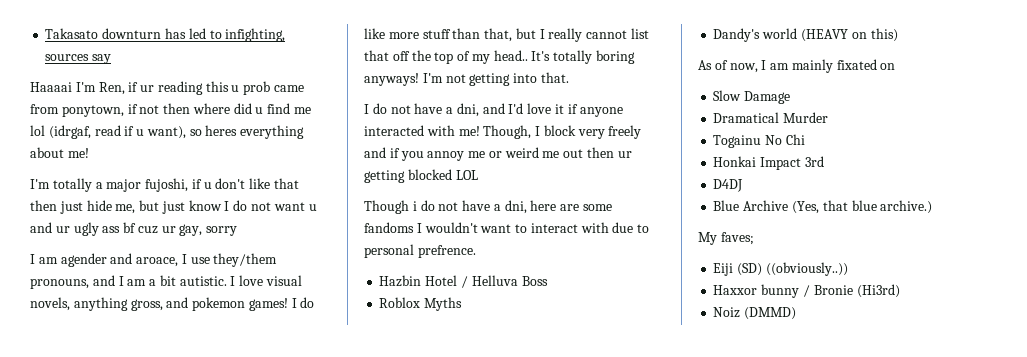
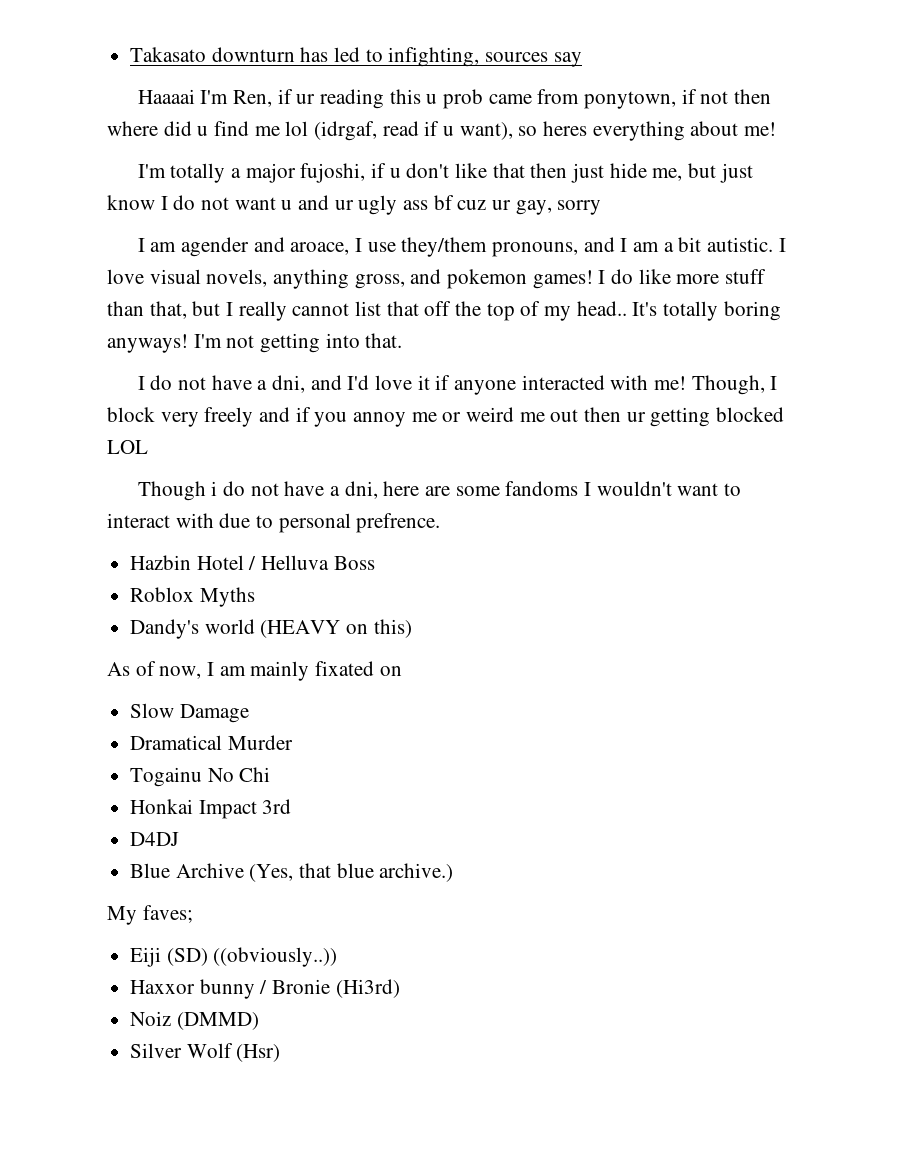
+ Silver Wolf (Hsr)

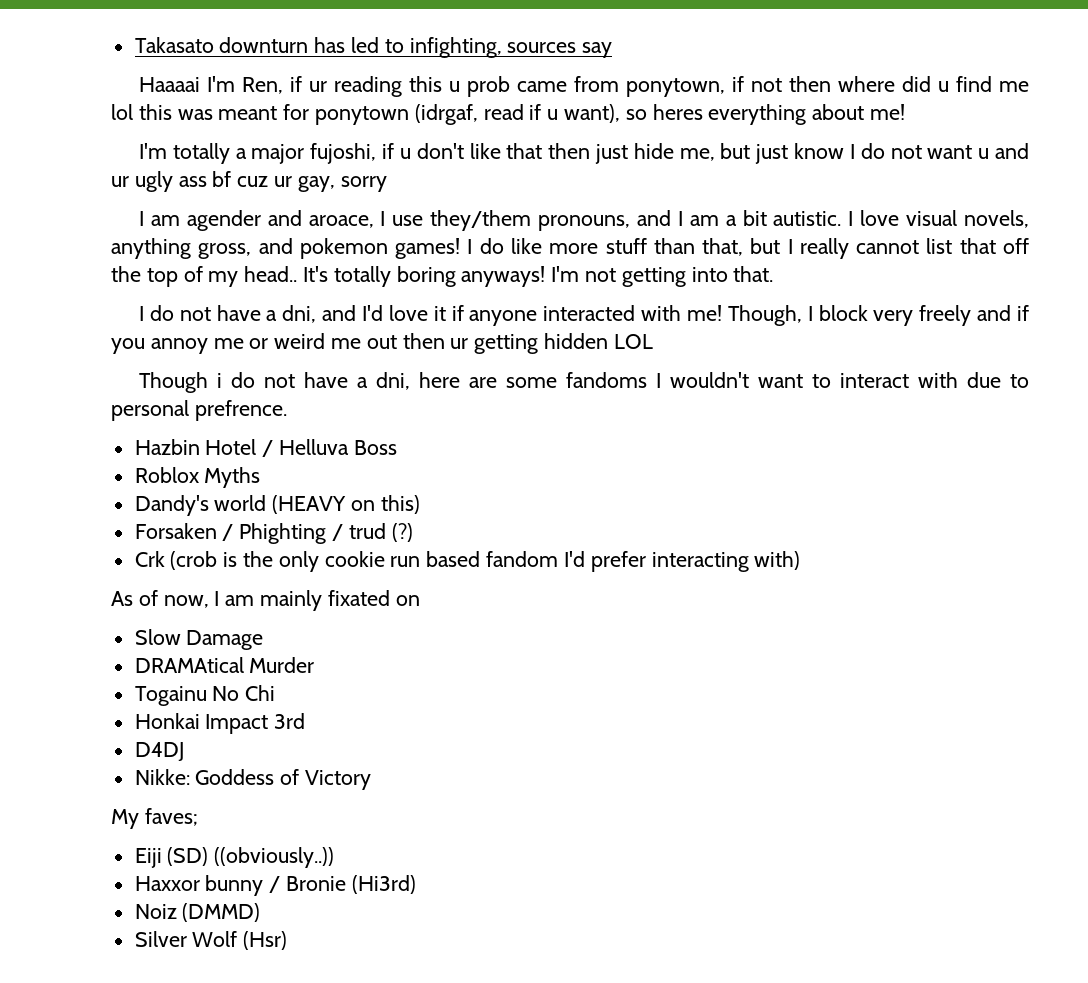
- Haaaai I'm Ren, if ur reading this u prob came from ponytown, if not then where did u find me lol (idrgaf, read if u want), so heres everything about me!
+ Haaaai I'm Ren, if ur reading this u prob came from ponytown, if not then where did u find me lol this was meant for ponytown (idrgaf, read if u want), so heres everything about me!
- Though, I block very freely and if you annoy me or weird me out then ur getting blocked LOL
+ Though, I block very freely and if you annoy me or weird me out then ur getting hidden LOL
+ Forsaken / Phighting / trud (?)
+ Crk (crob is the only cookie run based fandom I'd prefer interacting with)
- Dramatical Murder
+ DRAMAtical Murder
- Blue Archive (Yes, that blue archive.)
+ Nikke: Goddess of Victory

